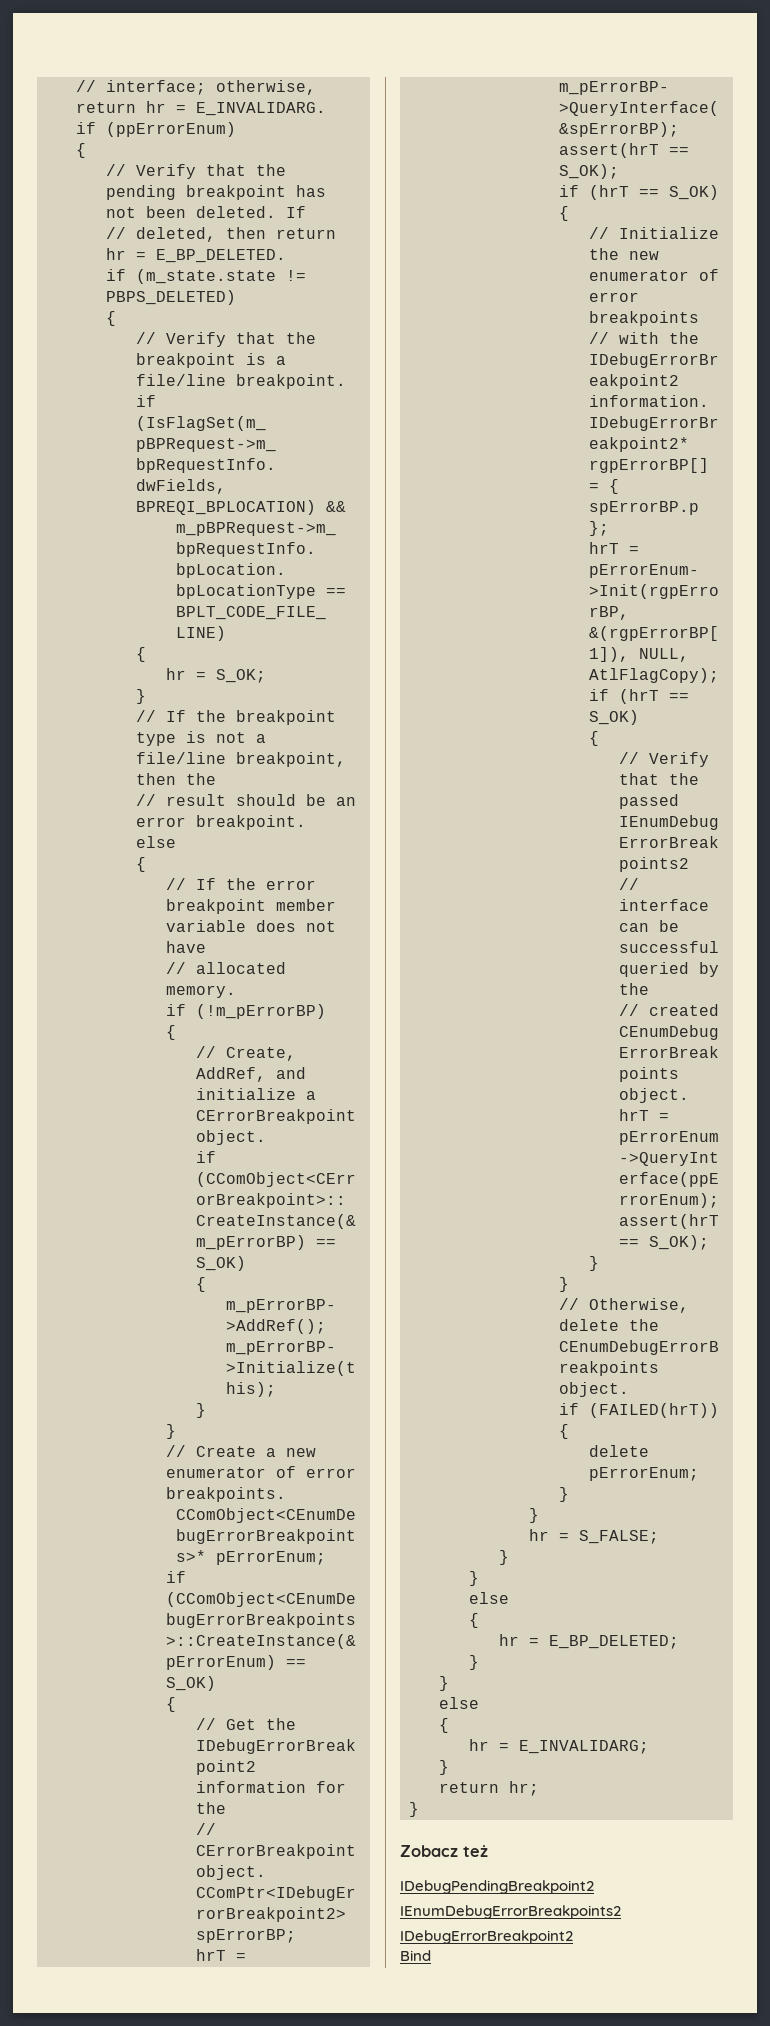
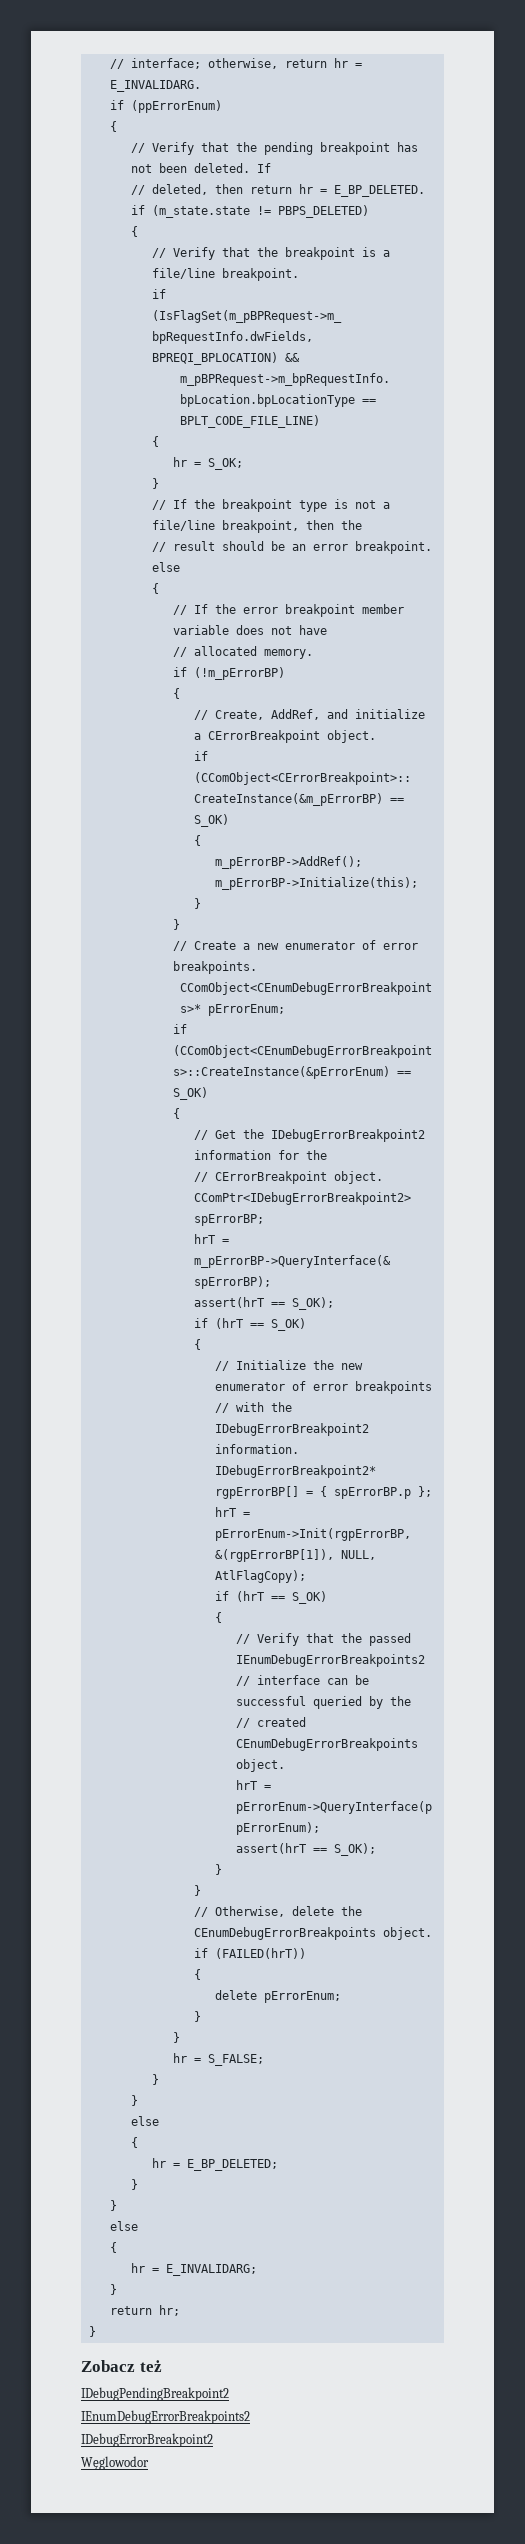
- Bind
+ Węglowodor

